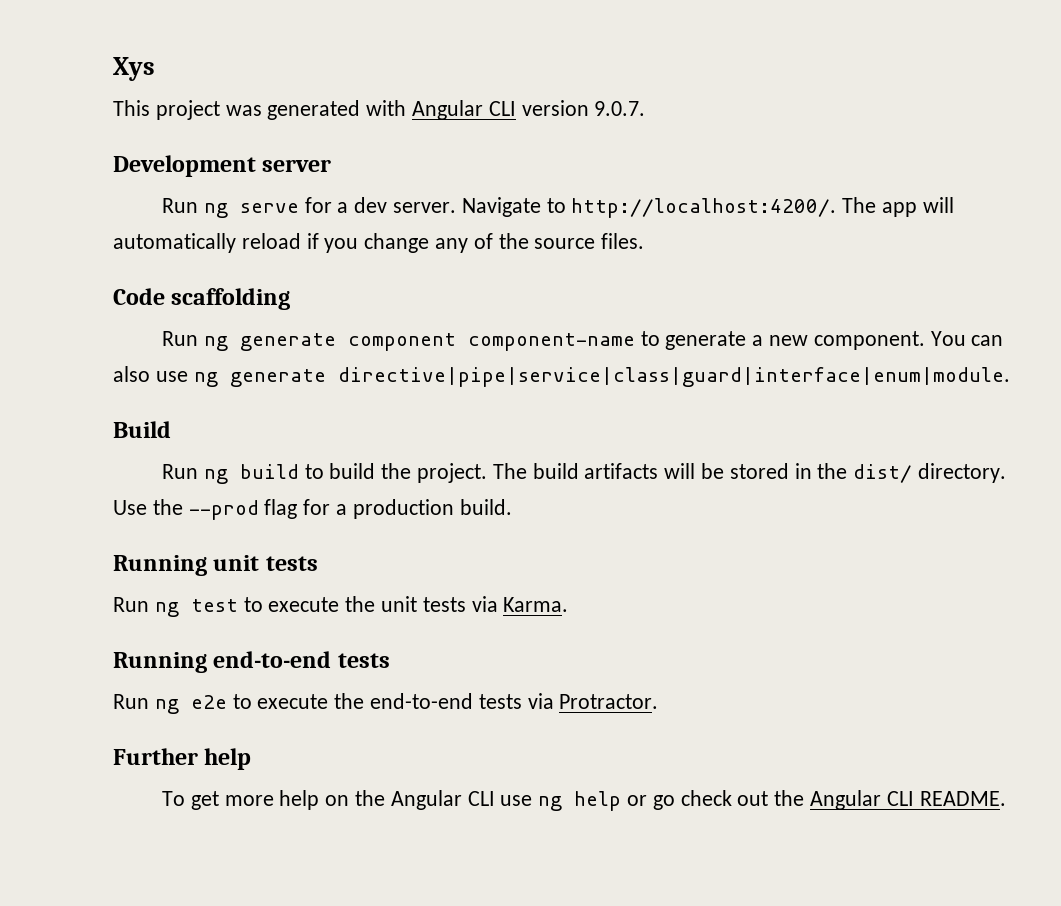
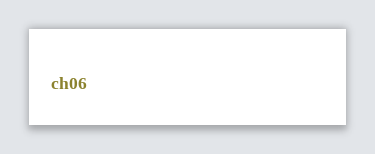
- Xys
- This project was generated with Angular CLI version 9.0.7.
- Development server
- Run ng serve for a dev server. Navigate to http://localhost:4200/. The app will automatically reload if you change any of the source files.
- Code scaffolding
- Run ng generate component component-name to generate a new component. You can also use ng generate directive|pipe|service|class|guard|interface|enum|module.
- Build
- Run ng build to build the project. The build artifacts will be stored in the dist/ directory. Use the --prod flag for a production build.
- Running unit tests
- Run ng test to execute the unit tests via Karma.
- Running end-to-end tests
- Run ng e2e to execute the end-to-end tests via Protractor.
- Further help
- To get more help on the Angular CLI use ng help or go check out the Angular CLI README.
+ ch06

